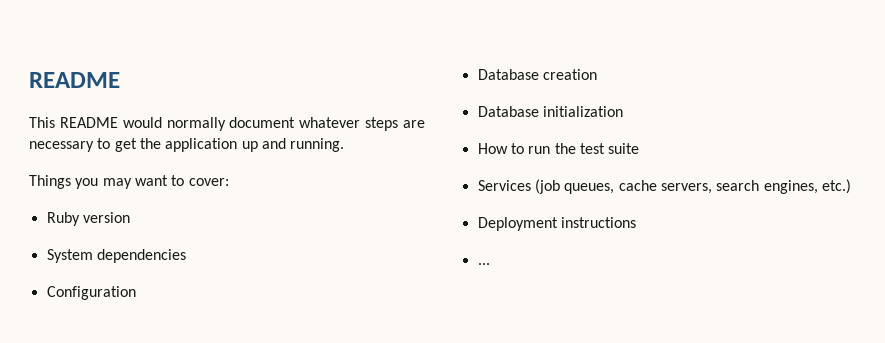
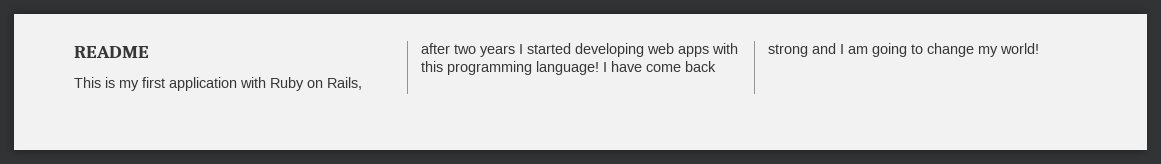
- This README would normally document whatever steps are necessary to get the application up and running.
- Things you may want to cover:
- Ruby version
- System dependencies
- Configuration
- Database creation
- Database initialization
- How to run the test suite
- Services (job queues, cache servers, search engines, etc.)
- Deployment instructions
- ...
+ This is my first application with Ruby on Rails, after two years I started developing web apps with this programming language! I have come back strong and I am going to change my world!

